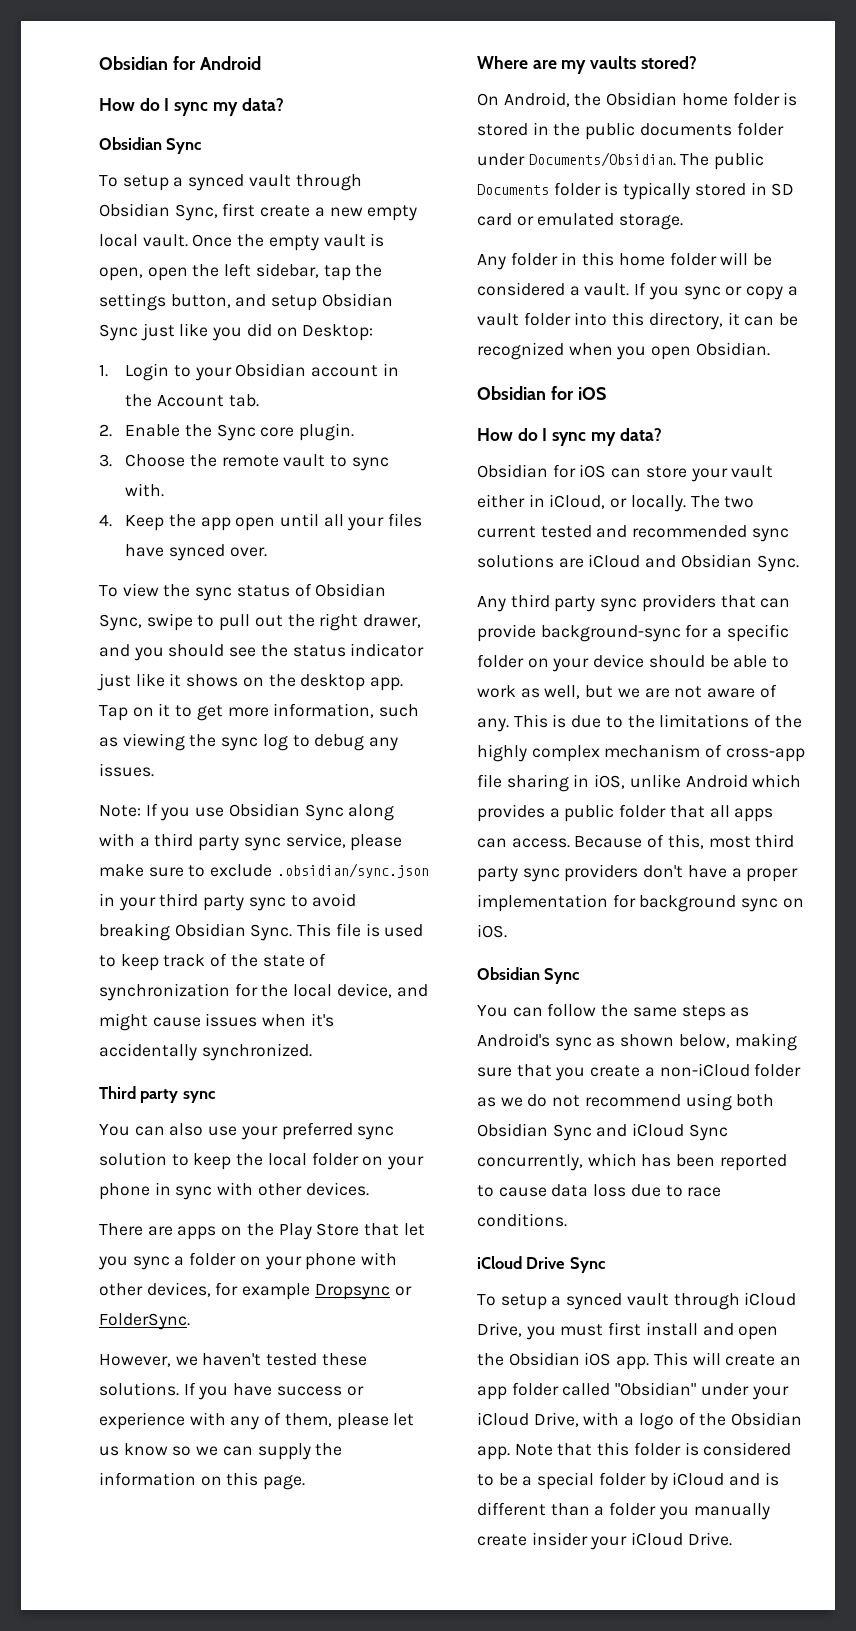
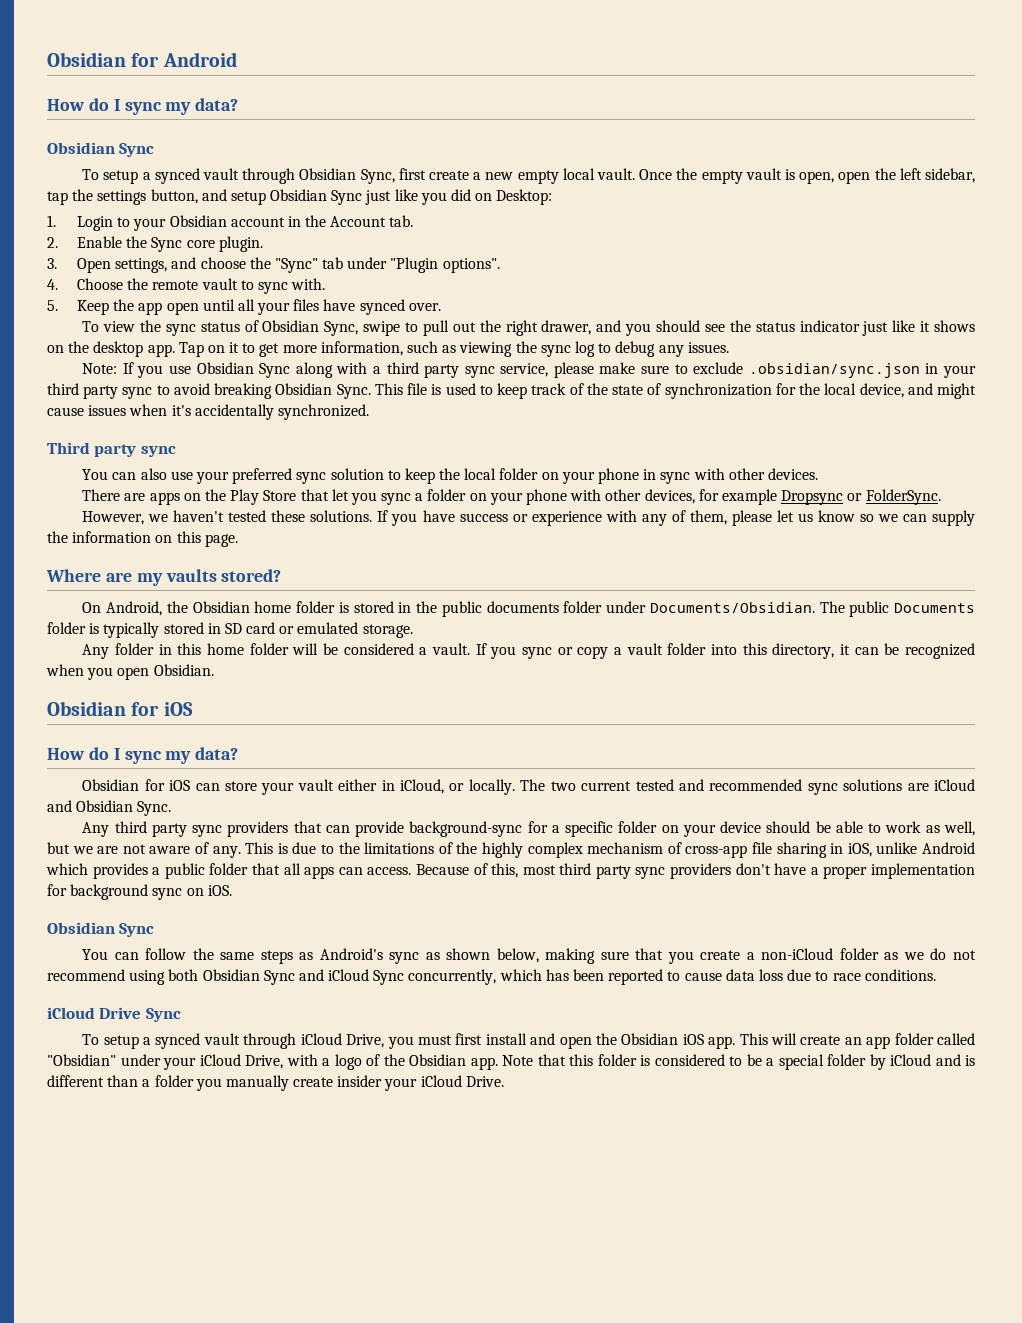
- 3. Choose the remote vault to sync with.
+ 3. Open settings, and choose the "Sync" tab under "Plugin options".
+ 4. Choose the remote vault to sync with.
- 4. Keep the app open until all your files have synced over.
+ 5. Keep the app open until all your files have synced over.

